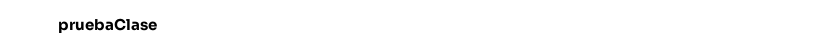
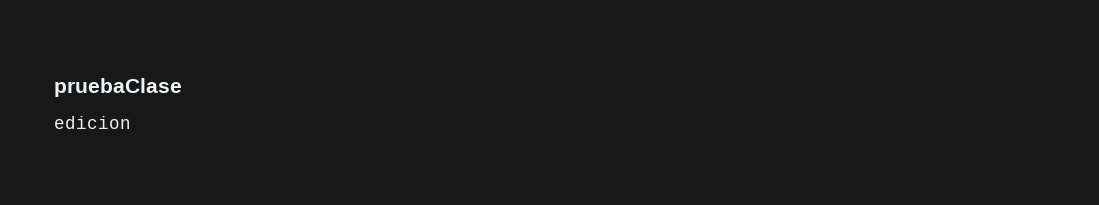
+ edicion

